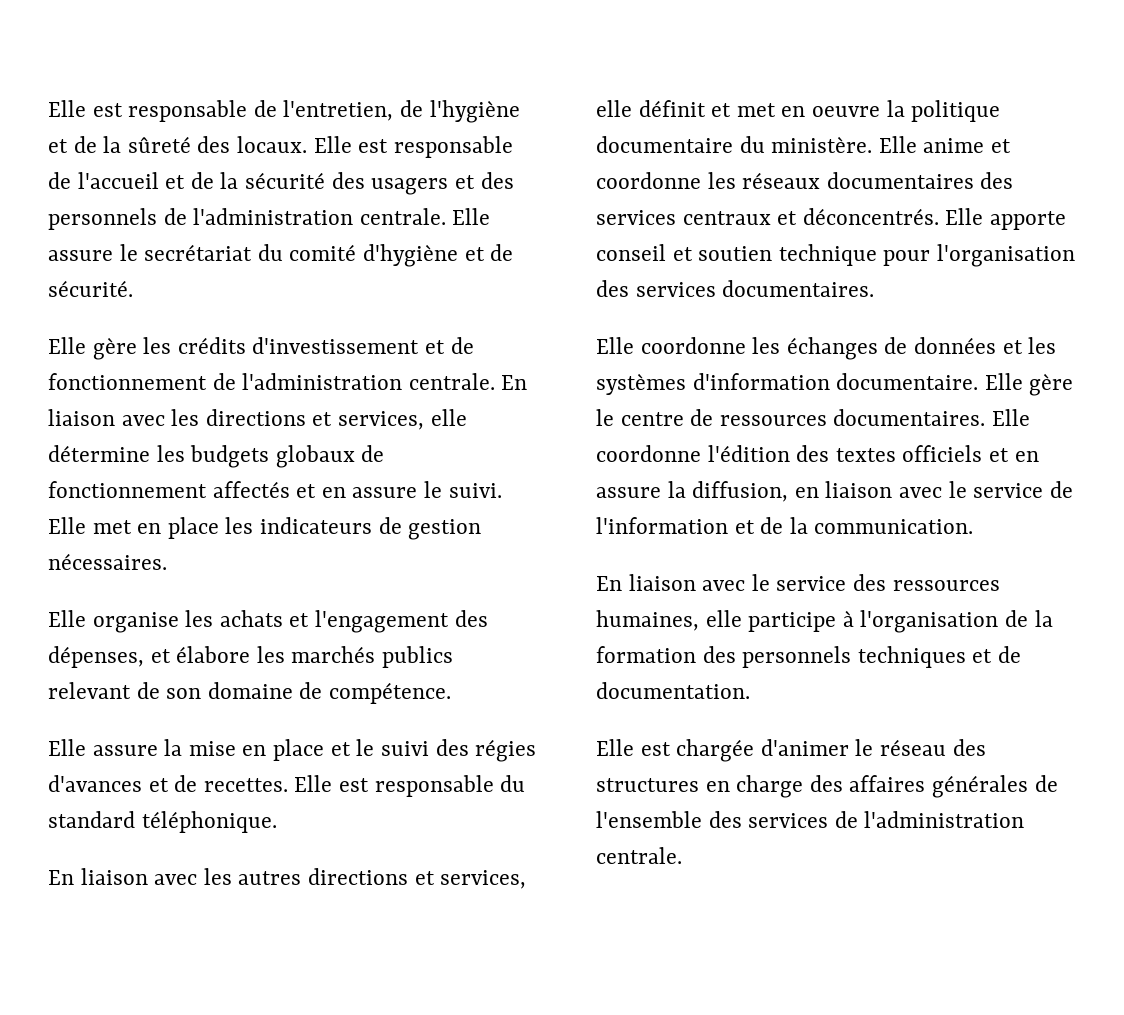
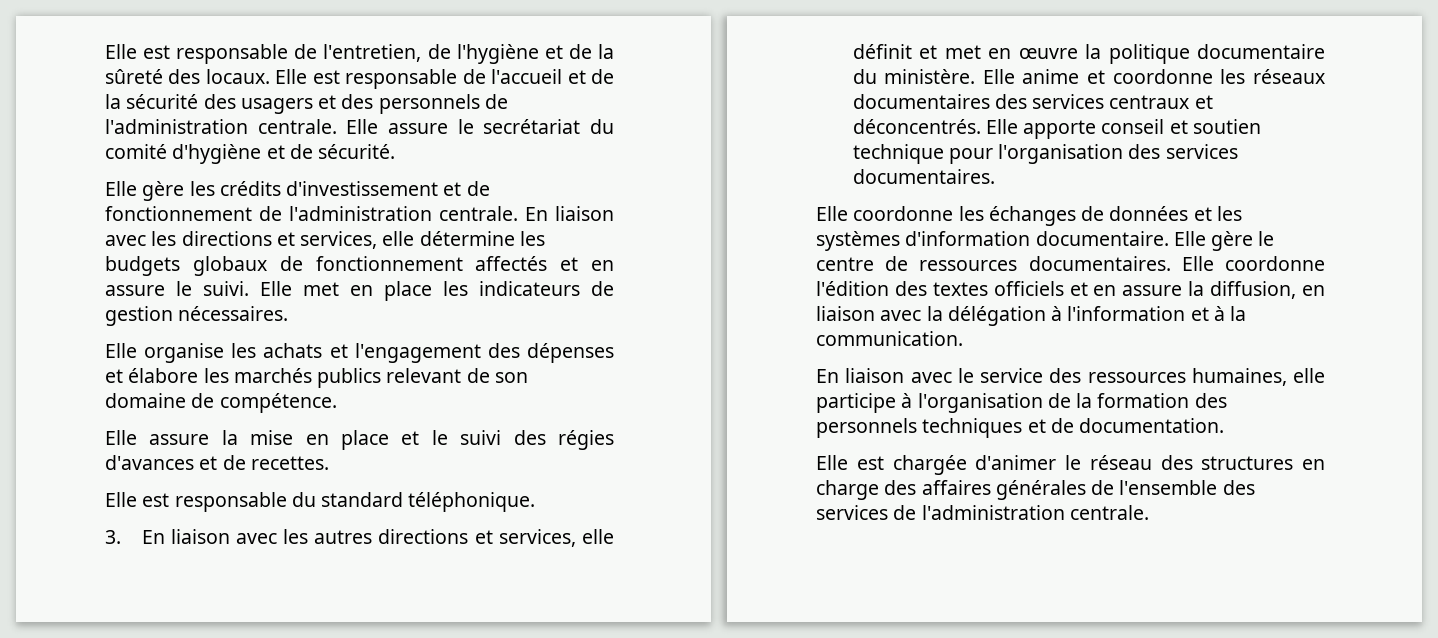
- Elle organise les achats et l'engagement des dépenses, et élabore les marchés publics relevant de son domaine de compétence.
+ Elle organise les achats et l'engagement des dépenses et élabore les marchés publics relevant de son domaine de compétence.
- Elle assure la mise en place et le suivi des régies d'avances et de recettes. Elle est responsable du standard téléphonique.
+ Elle assure la mise en place et le suivi des régies d'avances et de recettes.
+ Elle est responsable du standard téléphonique.
- En liaison avec les autres directions et services, elle définit et met en oeuvre la politique documentaire du ministère.
+ 3. En liaison avec les autres directions et services, elle définit et met en œuvre la politique documentaire du ministère.
- Elle coordonne l'édition des textes officiels et en assure la diffusion, en liaison avec le service de l'information et de la communication.
+ Elle coordonne l'édition des textes officiels et en assure la diffusion, en liaison avec la délégation à l'information et à la communication.

